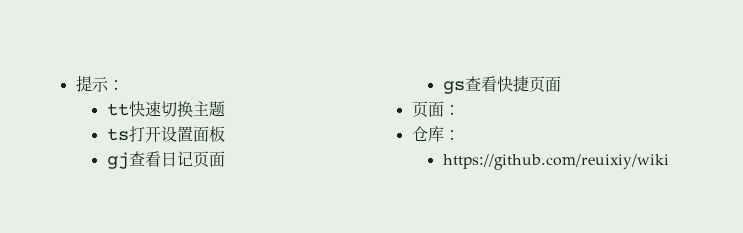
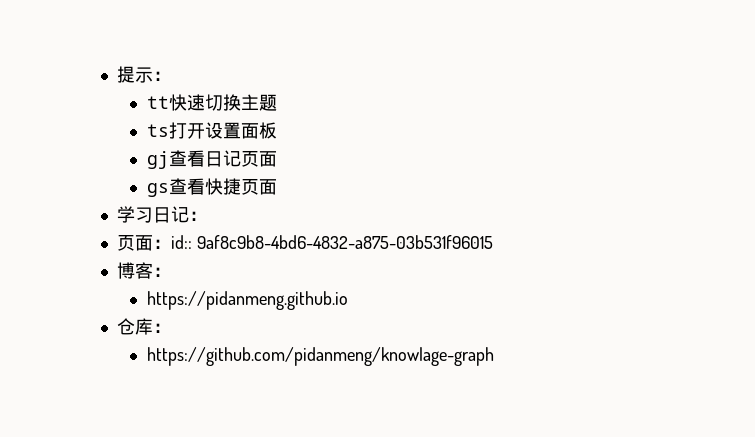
+ 学习日记：
- 页面：
+ 页面：id:: 9af8c9b8-4bd6-4832-a875-03b531f96015
+ 博客：
+ https://pidanmeng.github.io
- https://github.com/reuixiy/wiki
+ https://github.com/pidanmeng/knowlage-graph

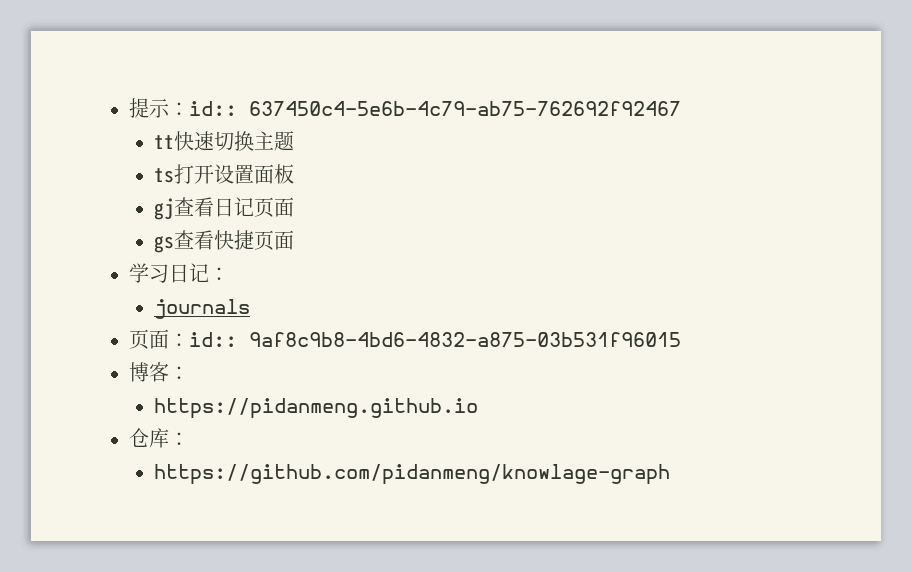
- 提示：
+ 提示：id:: 637450c4-5e6b-4c79-ab75-762692f92467
+ journals

